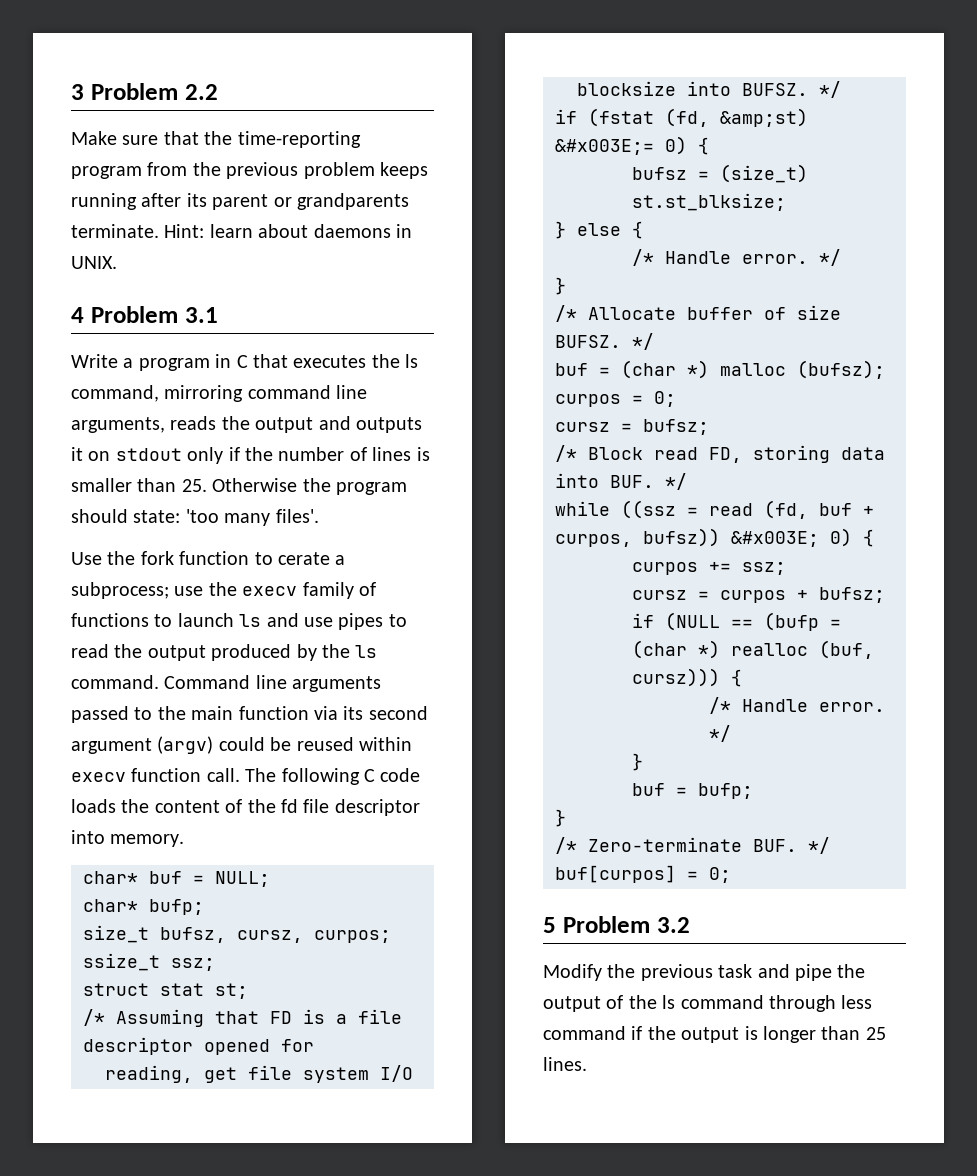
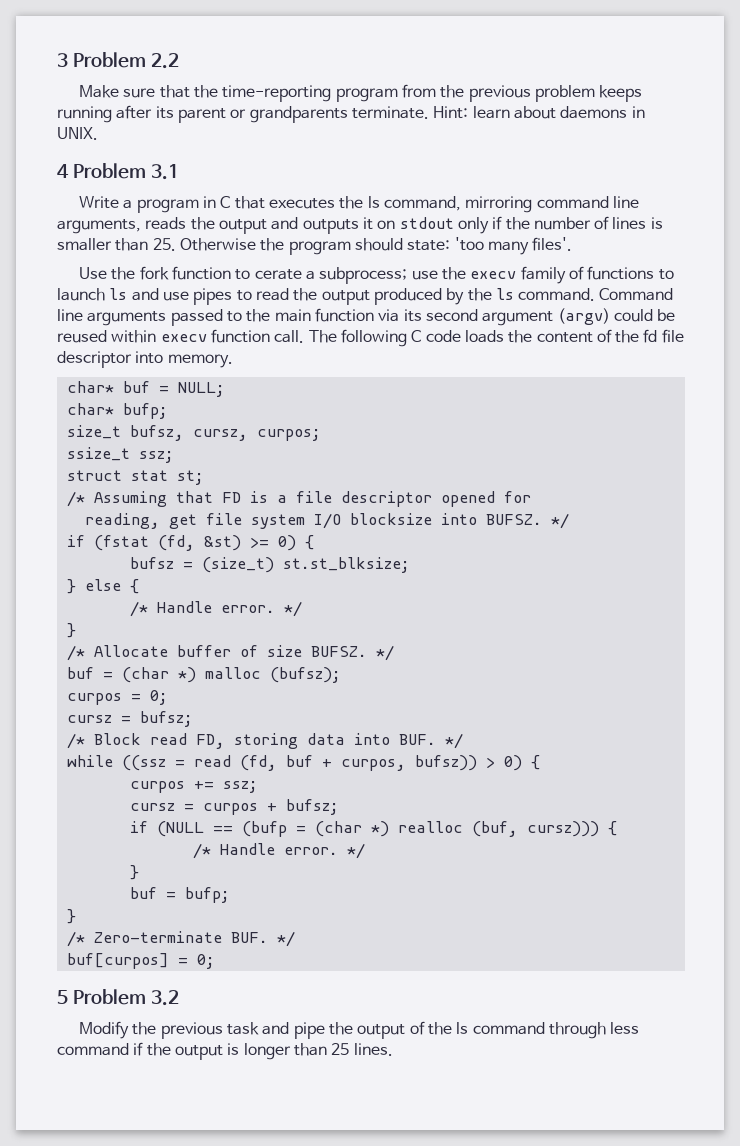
- if (fstat (fd, &amp;st) &#x003E;= 0) {
+ if (fstat (fd, &st) >= 0) {
- while ((ssz = read (fd, buf + curpos, bufsz)) &#x003E; 0) {
+ while ((ssz = read (fd, buf + curpos, bufsz)) > 0) {

